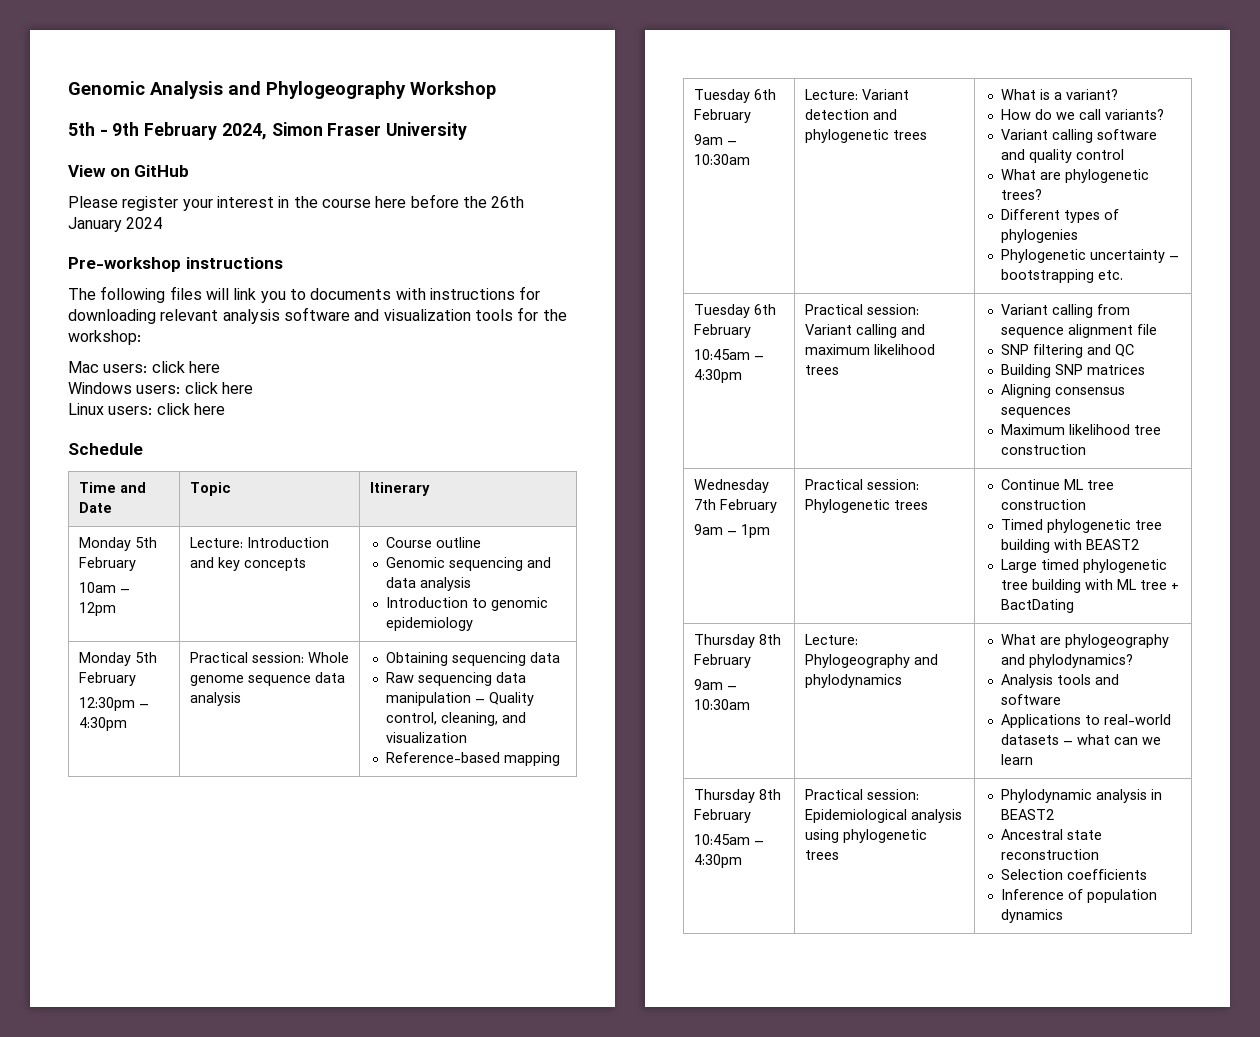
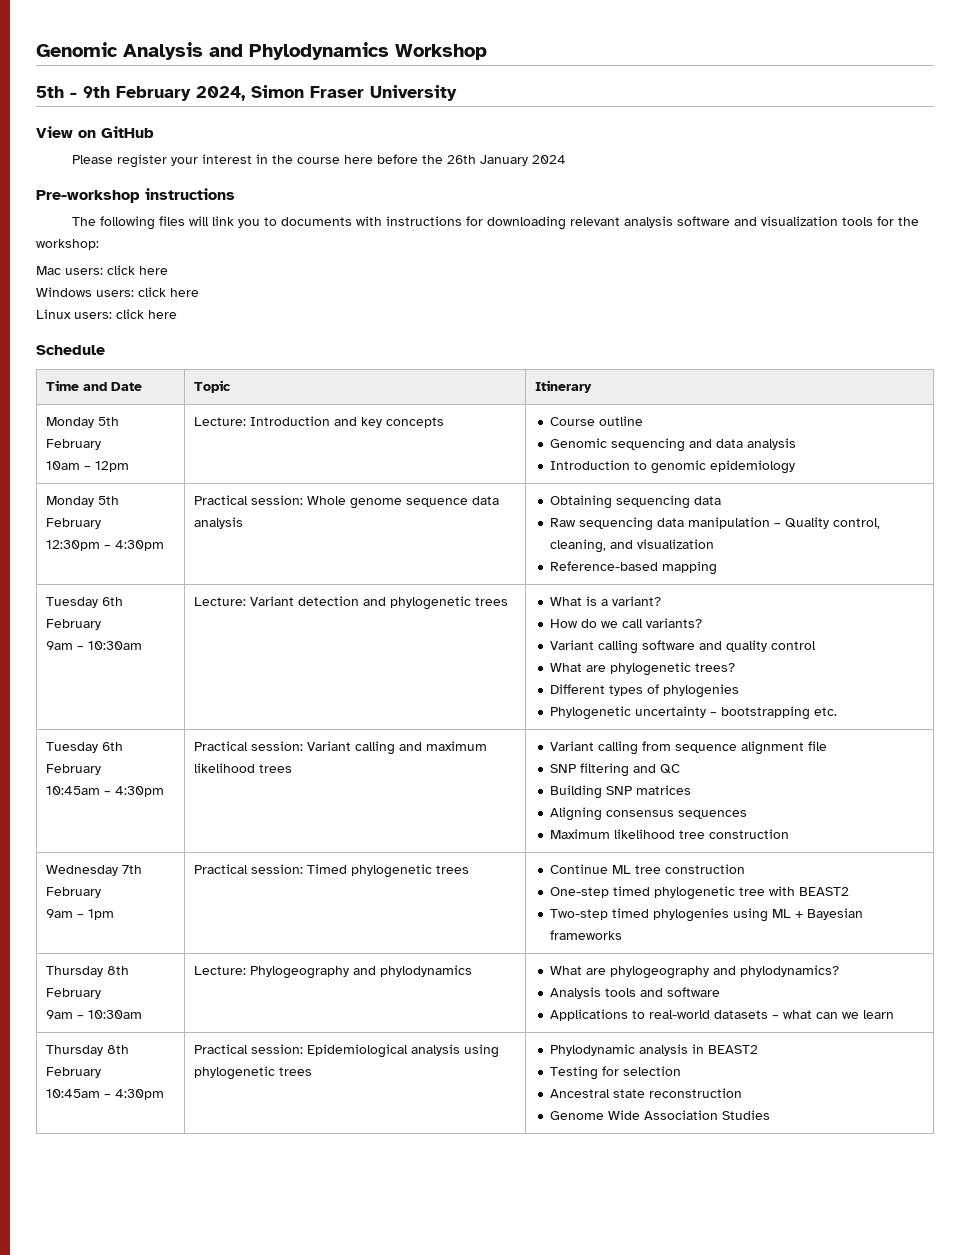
- Genomic Analysis and Phylogeography Workshop
+ Genomic Analysis and Phylodynamics Workshop
  Wednesday 7th February
- 9am – 1pm | Practical session: Phylogenetic trees | Continue ML tree construction
- Timed phylogenetic tree building with BEAST2
- Large timed phylogenetic tree building with ML tree + BactDating
+ 9am – 1pm | Practical session: Timed phylogenetic trees | Continue ML tree construction
+ One-step timed phylogenetic tree with BEAST2
+ Two-step timed phylogenies using ML + Bayesian frameworks
  Thursday 8th February
  9am – 10:30am | Lecture: Phylogeography and phylodynamics | What are phylogeography and phylodynamics?
  Analysis tools and software
  Applications to real-world datasets – what can we learn
  Thursday 8th February
  10:45am – 4:30pm | Practical session: Epidemiological analysis using phylogenetic trees | Phylodynamic analysis in BEAST2
+ Testing for selection
  Ancestral state reconstruction
- Selection coefficients
- Inference of population dynamics
+ Genome Wide Association Studies

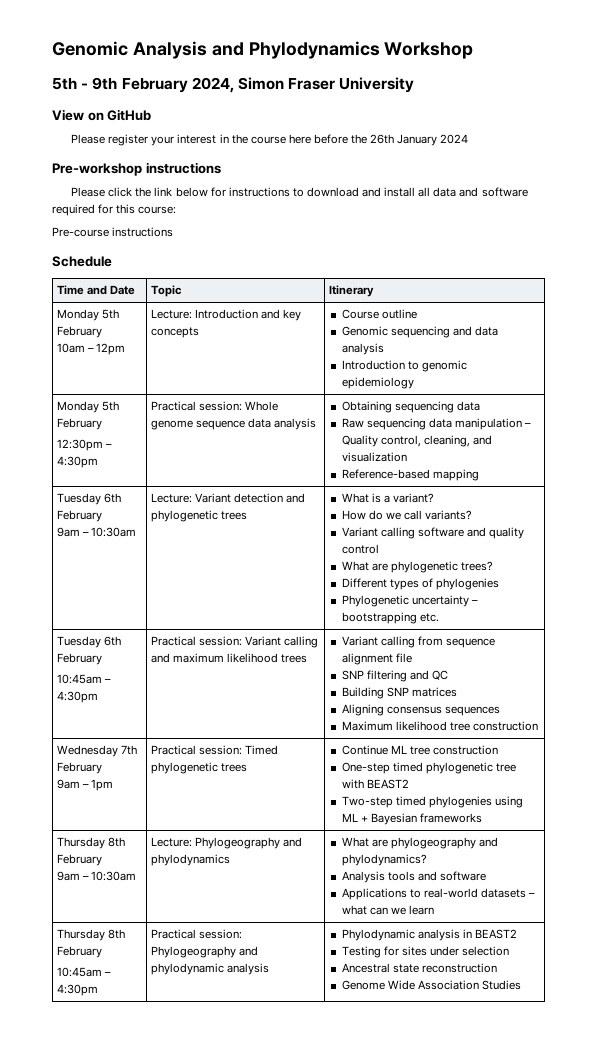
- The following files will link you to documents with instructions for downloading relevant analysis software and visualization tools for the workshop:
- Mac users: click here
- Windows users: click here
- Linux users: click here
+ Please click the link below for instructions to download and install all data and software required for this course:
+ Pre-course instructions
  Wednesday 7th February
  9am – 1pm | Practical session: Timed phylogenetic trees | Continue ML tree construction
  One-step timed phylogenetic tree with BEAST2
  Two-step timed phylogenies using ML + Bayesian frameworks
  Thursday 8th February
  9am – 10:30am | Lecture: Phylogeography and phylodynamics | What are phylogeography and phylodynamics?
  Analysis tools and software
  Applications to real-world datasets – what can we learn
  Thursday 8th February
- 10:45am – 4:30pm | Practical session: Epidemiological analysis using phylogenetic trees | Phylodynamic analysis in BEAST2
- Testing for selection
+ 10:45am – 4:30pm | Practical session: Phylogeography and phylodynamic analysis | Phylodynamic analysis in BEAST2
+ Testing for sites under selection

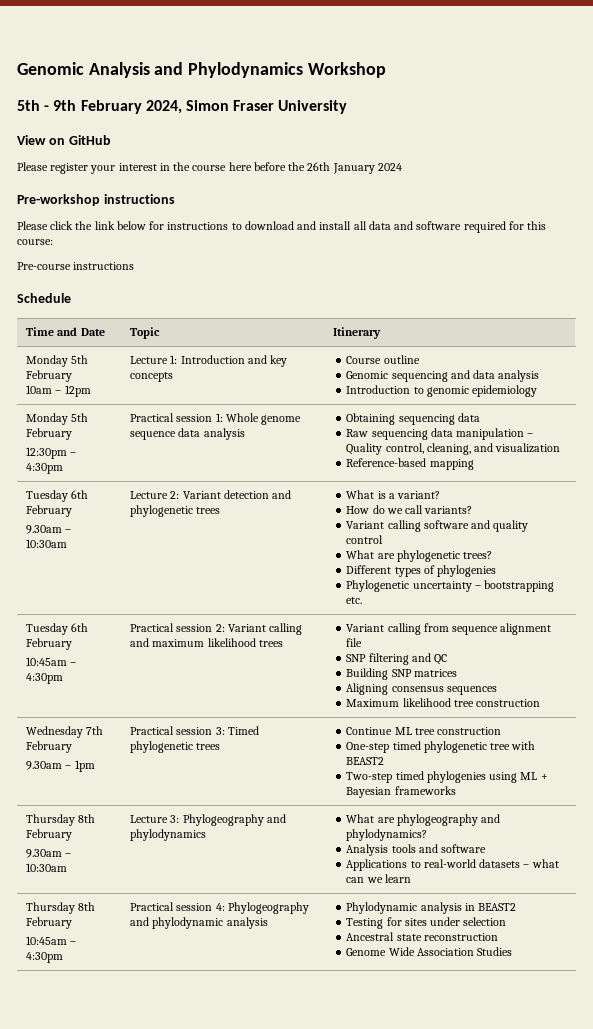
  Time and Date | Topic | Itinerary
  Monday 5th February
- 10am – 12pm | Lecture: Introduction and key concepts | Course outline
+ 10am – 12pm | Lecture 1: Introduction and key concepts | Course outline
  Genomic sequencing and data analysis
  Introduction to genomic epidemiology
  Monday 5th February
- 12:30pm – 4:30pm | Practical session: Whole genome sequence data analysis | Obtaining sequencing data
+ 12:30pm – 4:30pm | Practical session 1: Whole genome sequence data analysis | Obtaining sequencing data
- 9am – 10:30am | Lecture: Variant detection and phylogenetic trees
+ 9.30am – 10:30am | Lecture 2: Variant detection and phylogenetic trees
  Phylogenetic uncertainty – bootstrapping etc.
  Tuesday 6th February
- 10:45am – 4:30pm | Practical session: Variant calling and maximum likelihood trees | Variant calling from sequence alignment file
+ 10:45am – 4:30pm | Practical session 2: Variant calling and maximum likelihood trees | Variant calling from sequence alignment file
  Wednesday 7th February
- 9am – 1pm | Practical session: Timed phylogenetic trees | Continue ML tree construction
+ 9.30am – 1pm | Practical session 3: Timed phylogenetic trees | Continue ML tree construction
  One-step timed phylogenetic tree with BEAST2
  Two-step timed phylogenies using ML + Bayesian frameworks
  Thursday 8th February
- 9am – 10:30am | Lecture: Phylogeography and phylodynamics | What are phylogeography and phylodynamics?
+ 9.30am – 10:30am | Lecture 3: Phylogeography and phylodynamics | What are phylogeography and phylodynamics?
  Analysis tools and software
  Applications to real-world datasets – what can we learn
  Thursday 8th February
- 10:45am – 4:30pm | Practical session: Phylogeography and phylodynamic analysis | Phylodynamic analysis in BEAST2
+ 10:45am – 4:30pm | Practical session 4: Phylogeography and phylodynamic analysis | Phylodynamic analysis in BEAST2

